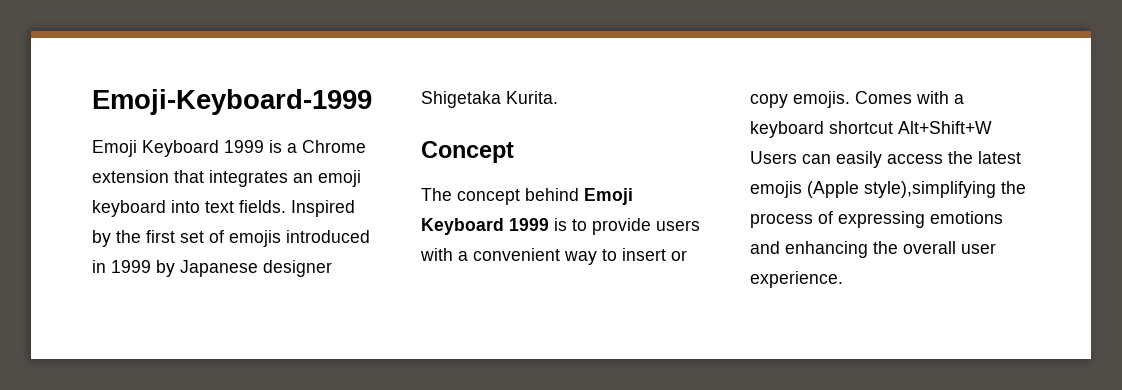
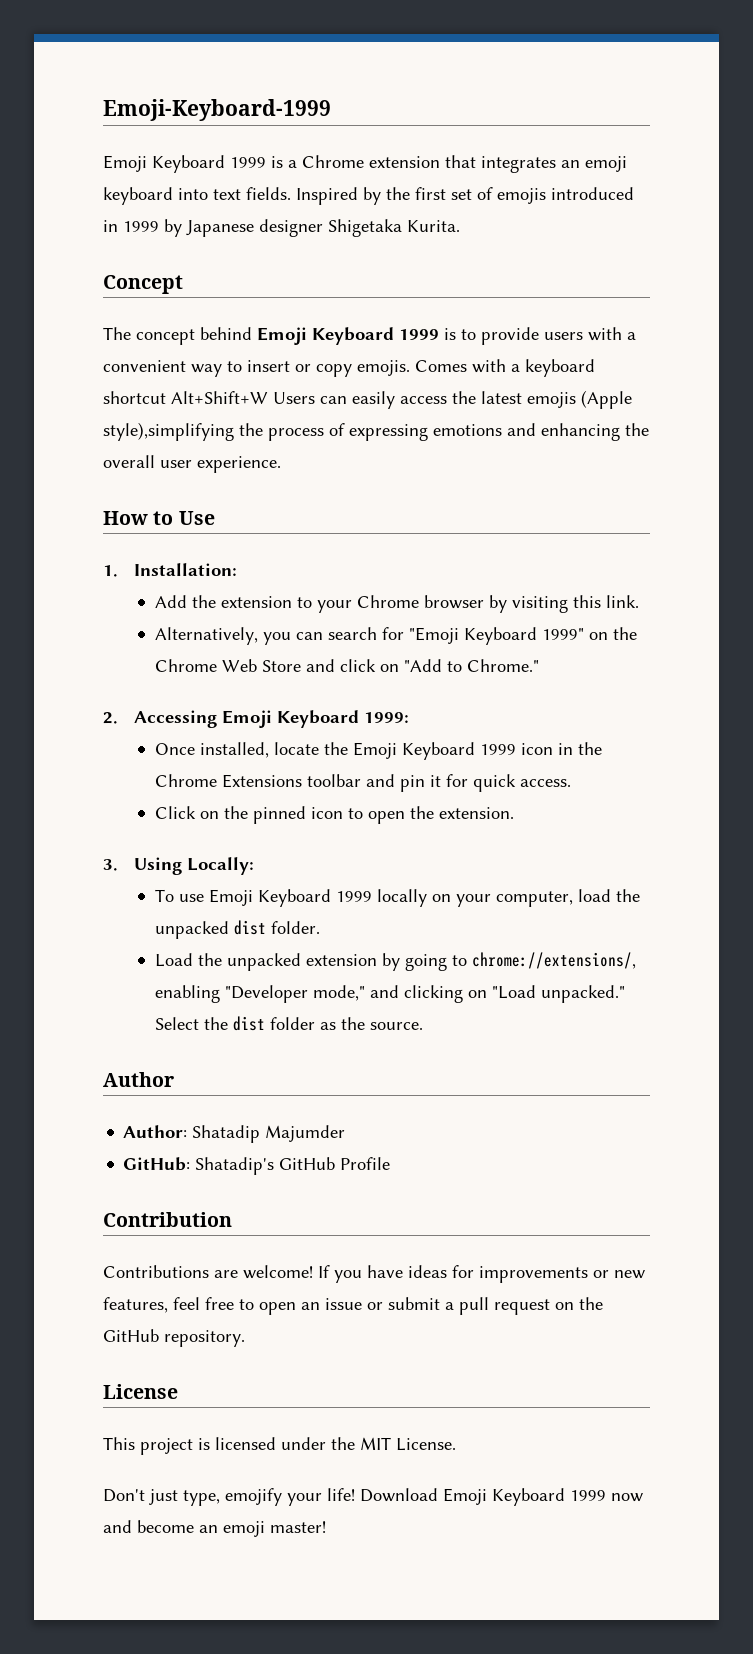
+ How to Use
+ 1. Installation:
+ Add the extension to your Chrome browser by visiting this link.
+ Alternatively, you can search for "Emoji Keyboard 1999" on the Chrome Web Store and click on "Add to Chrome."
+ 2. Accessing Emoji Keyboard 1999:
+ Once installed, locate the Emoji Keyboard 1999 icon in the Chrome Extensions toolbar and pin it for quick access.
+ Click on the pinned icon to open the extension.
+ 3. Using Locally:
+ To use Emoji Keyboard 1999 locally on your computer, load the unpacked dist folder.
+ Load the unpacked extension by going to chrome://extensions/, enabling "Developer mode," and clicking on "Load unpacked." Select the dist folder as the source.
+ Author
+ Author: Shatadip Majumder
+ GitHub: Shatadip's GitHub Profile
+ Contribution
+ Contributions are welcome! If you have ideas for improvements or new features, feel free to open an issue or submit a pull request on the GitHub repository.
+ License
+ This project is licensed under the MIT License.
+ Don't just type, emojify your life! Download Emoji Keyboard 1999 now and become an emoji master!

